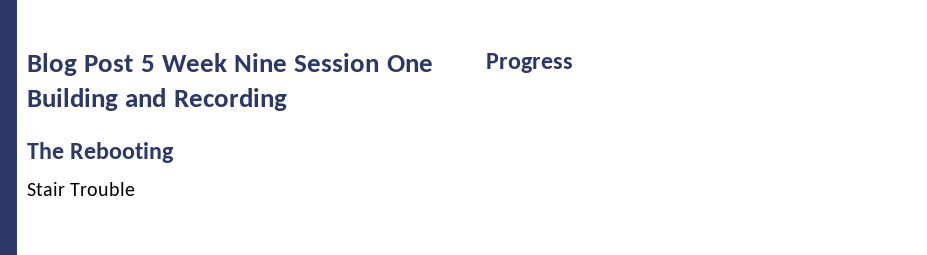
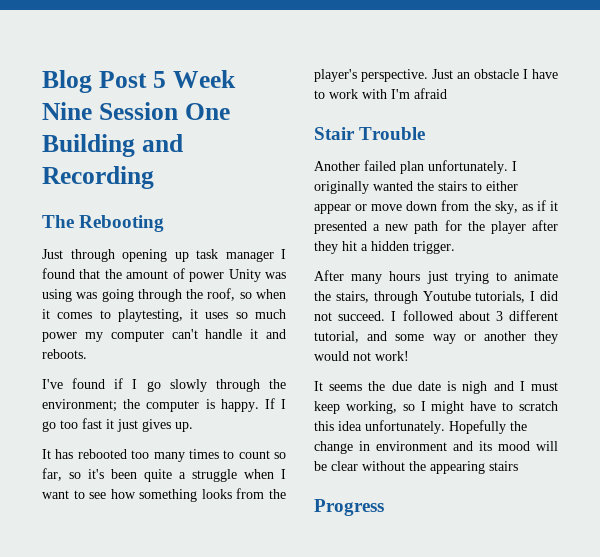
+ Just through opening up task manager I found that the amount of power Unity was using was going through the roof, so when it comes to playtesting, it uses so much power my computer can't handle it and reboots.
+ I've found if I go slowly through the environment; the computer is happy. If I go too fast it just gives up.
+ It has rebooted too many times to count so far, so it's been quite a struggle when I want to see how something looks from the player's perspective. Just an obstacle I have to work with I'm afraid
  Stair Trouble
+ Another failed plan unfortunately. I originally wanted the stairs to either appear or move down from the sky, as if it presented a new path for the player after they hit a hidden trigger.
+ After many hours just trying to animate the stairs, through Youtube tutorials, I did not succeed. I followed about 3 different tutorial, and some way or another they would not work!
+ It seems the due date is nigh and I must keep working, so I might have to scratch this idea unfortunately. Hopefully the change in environment and its mood will be clear without the appearing stairs

